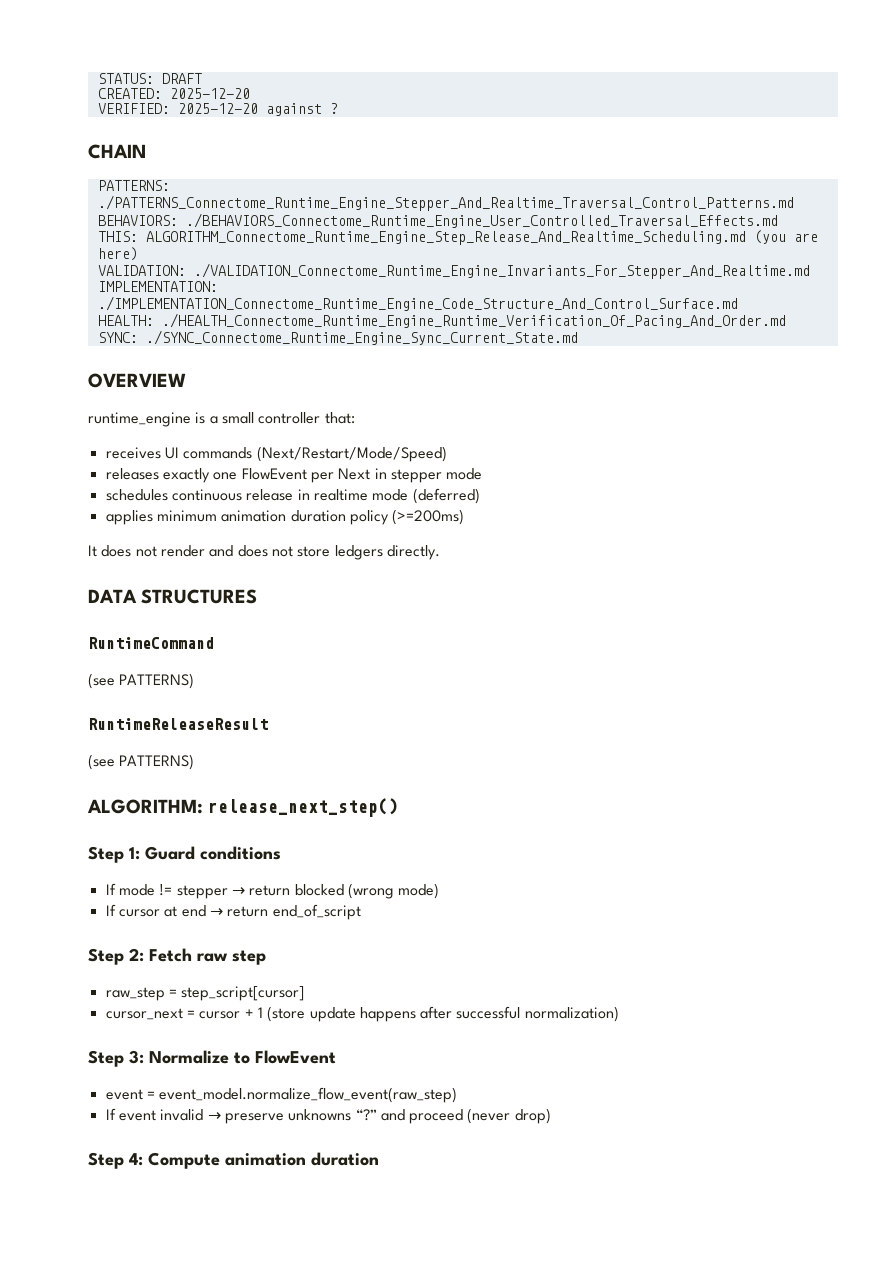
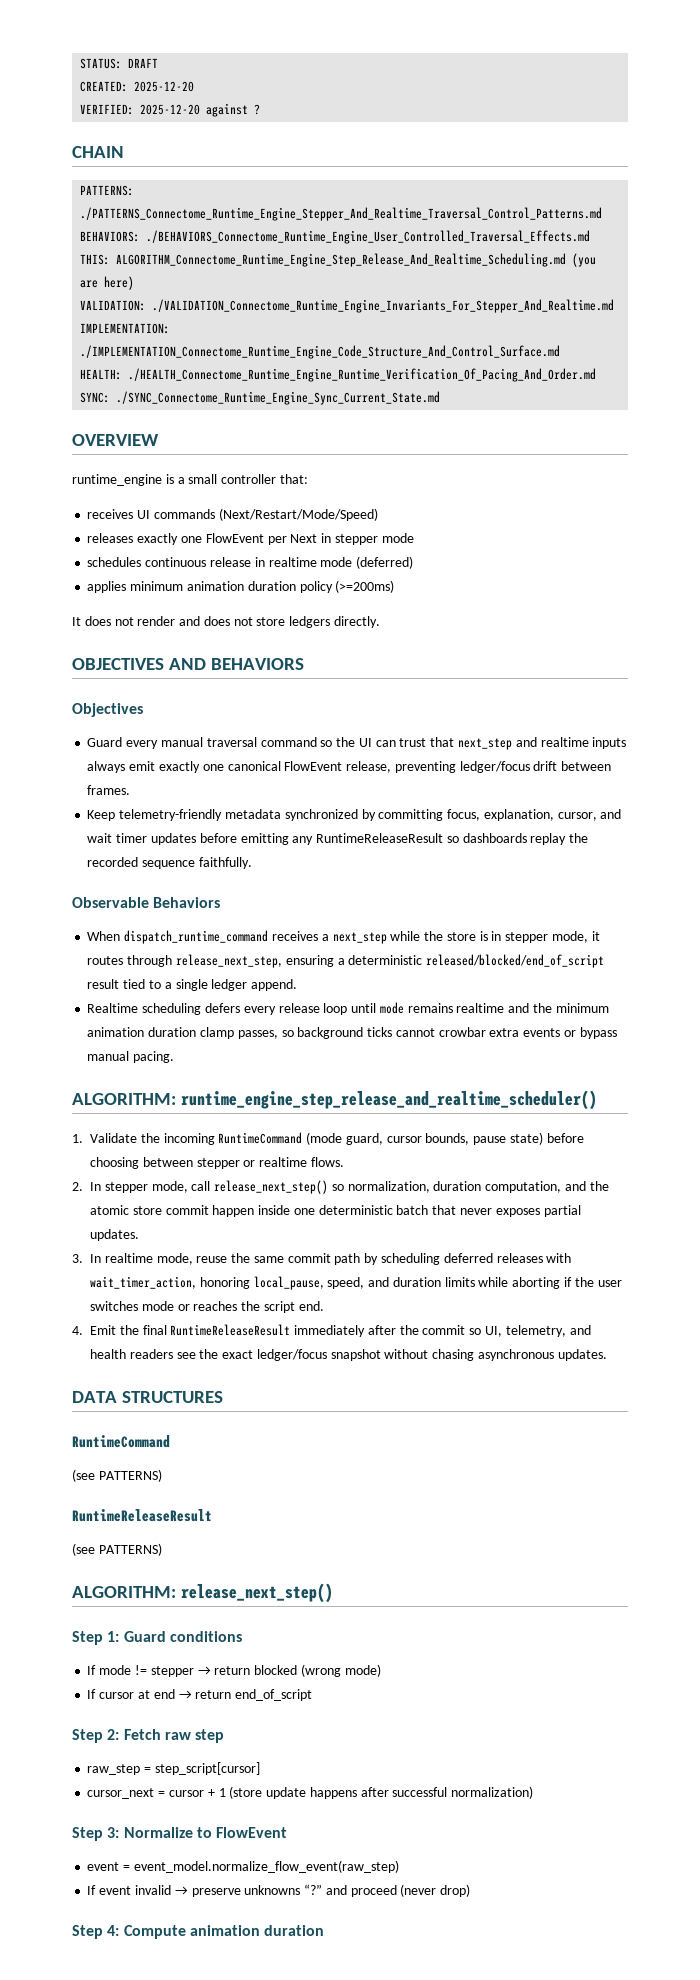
+ OBJECTIVES AND BEHAVIORS
+ Objectives
+ Guard every manual traversal command so the UI can trust that next_step and realtime inputs always emit exactly one canonical FlowEvent release, preventing ledger/focus drift between frames.
+ Keep telemetry-friendly metadata synchronized by committing focus, explanation, cursor, and wait timer updates before emitting any RuntimeReleaseResult so dashboards replay the recorded sequence faithfully.
+ Observable Behaviors
+ When dispatch_runtime_command receives a next_step while the store is in stepper mode, it routes through release_next_step, ensuring a deterministic released/blocked/end_of_script result tied to a single ledger append.
+ Realtime scheduling defers every release loop until mode remains realtime and the minimum animation duration clamp passes, so background ticks cannot crowbar extra events or bypass manual pacing.
+ ALGORITHM: runtime_engine_step_release_and_realtime_scheduler()
+ 1. Validate the incoming RuntimeCommand (mode guard, cursor bounds, pause state) before choosing between stepper or realtime flows.
+ 2. In stepper mode, call release_next_step() so normalization, duration computation, and the atomic store commit happen inside one deterministic batch that never exposes partial updates.
+ 3. In realtime mode, reuse the same commit path by scheduling deferred releases with wait_timer_action, honoring local_pause, speed, and duration limits while aborting if the user switches mode or reaches the script end.
+ 4. Emit the final RuntimeReleaseResult immediately after the commit so UI, telemetry, and health readers see the exact ledger/focus snapshot without chasing asynchronous updates.

